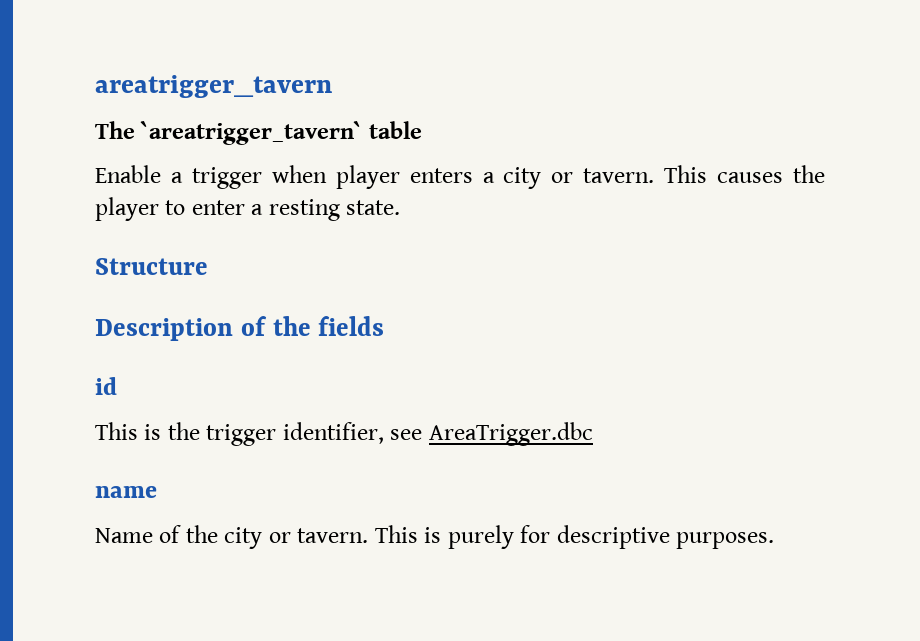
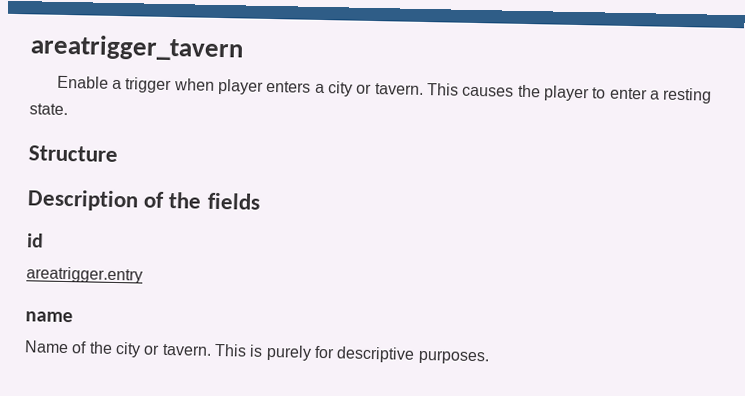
- The `areatrigger_tavern` table
- This is the trigger identifier, see AreaTrigger.dbc
+ areatrigger.entry

